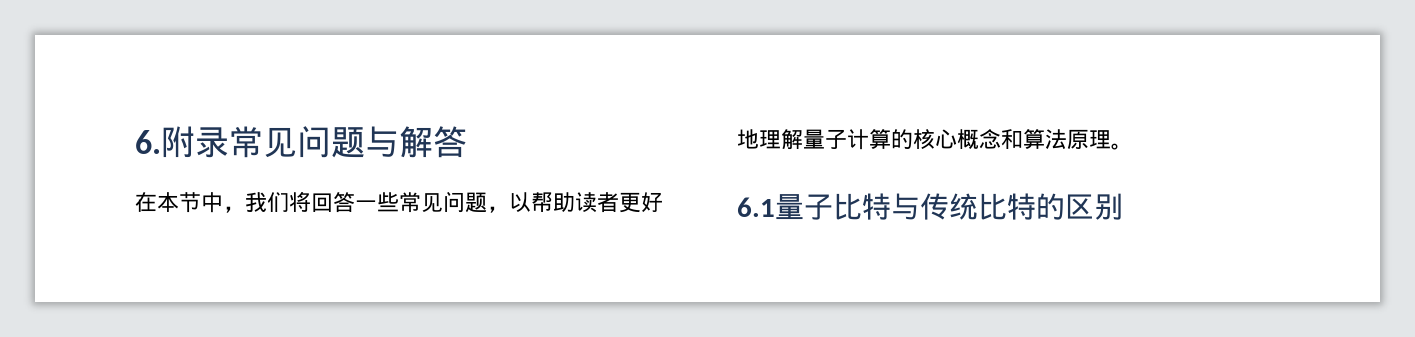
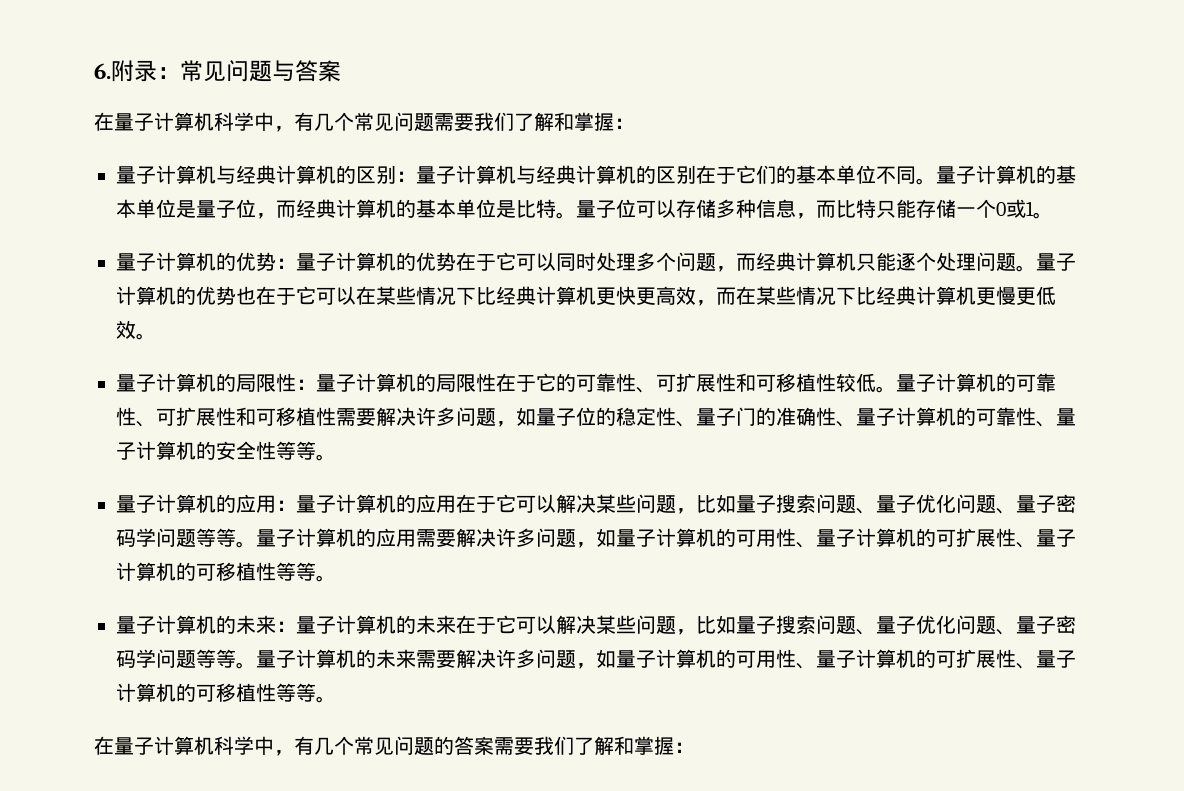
- 6.附录常见问题与解答
- 在本节中，我们将回答一些常见问题，以帮助读者更好地理解量子计算的核心概念和算法原理。
- 6.1量子比特与传统比特的区别
+ 6.附录：常见问题与答案
+ 在量子计算机科学中，有几个常见问题需要我们了解和掌握：
+ 量子计算机与经典计算机的区别：量子计算机与经典计算机的区别在于它们的基本单位不同。量子计算机的基本单位是量子位，而经典计算机的基本单位是比特。量子位可以存储多种信息，而比特只能存储一个0或1。
+ 量子计算机的优势：量子计算机的优势在于它可以同时处理多个问题，而经典计算机只能逐个处理问题。量子计算机的优势也在于它可以在某些情况下比经典计算机更快更高效，而在某些情况下比经典计算机更慢更低效。
+ 量子计算机的局限性：量子计算机的局限性在于它的可靠性、可扩展性和可移植性较低。量子计算机的可靠性、可扩展性和可移植性需要解决许多问题，如量子位的稳定性、量子门的准确性、量子计算机的可靠性、量子计算机的安全性等等。
+ 量子计算机的应用：量子计算机的应用在于它可以解决某些问题，比如量子搜索问题、量子优化问题、量子密码学问题等等。量子计算机的应用需要解决许多问题，如量子计算机的可用性、量子计算机的可扩展性、量子计算机的可移植性等等。
+ 量子计算机的未来：量子计算机的未来在于它可以解决某些问题，比如量子搜索问题、量子优化问题、量子密码学问题等等。量子计算机的未来需要解决许多问题，如量子计算机的可用性、量子计算机的可扩展性、量子计算机的可移植性等等。
+ 在量子计算机科学中，有几个常见问题的答案需要我们了解和掌握：

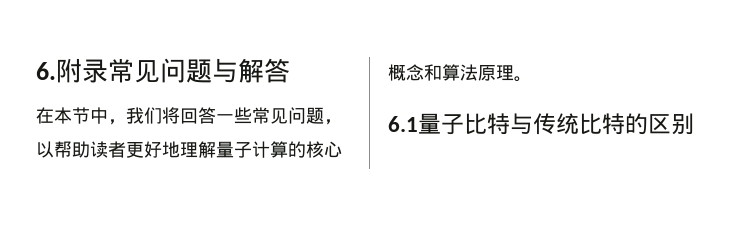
- 6.附录：常见问题与答案
- 在量子计算机科学中，有几个常见问题需要我们了解和掌握：
- 量子计算机与经典计算机的区别：量子计算机与经典计算机的区别在于它们的基本单位不同。量子计算机的基本单位是量子位，而经典计算机的基本单位是比特。量子位可以存储多种信息，而比特只能存储一个0或1。
- 量子计算机的优势：量子计算机的优势在于它可以同时处理多个问题，而经典计算机只能逐个处理问题。量子计算机的优势也在于它可以在某些情况下比经典计算机更快更高效，而在某些情况下比经典计算机更慢更低效。
- 量子计算机的局限性：量子计算机的局限性在于它的可靠性、可扩展性和可移植性较低。量子计算机的可靠性、可扩展性和可移植性需要解决许多问题，如量子位的稳定性、量子门的准确性、量子计算机的可靠性、量子计算机的安全性等等。
- 量子计算机的应用：量子计算机的应用在于它可以解决某些问题，比如量子搜索问题、量子优化问题、量子密码学问题等等。量子计算机的应用需要解决许多问题，如量子计算机的可用性、量子计算机的可扩展性、量子计算机的可移植性等等。
- 量子计算机的未来：量子计算机的未来在于它可以解决某些问题，比如量子搜索问题、量子优化问题、量子密码学问题等等。量子计算机的未来需要解决许多问题，如量子计算机的可用性、量子计算机的可扩展性、量子计算机的可移植性等等。
- 在量子计算机科学中，有几个常见问题的答案需要我们了解和掌握：
+ 6.附录常见问题与解答
+ 在本节中，我们将回答一些常见问题，以帮助读者更好地理解量子计算的核心概念和算法原理。
+ 6.1量子比特与传统比特的区别

